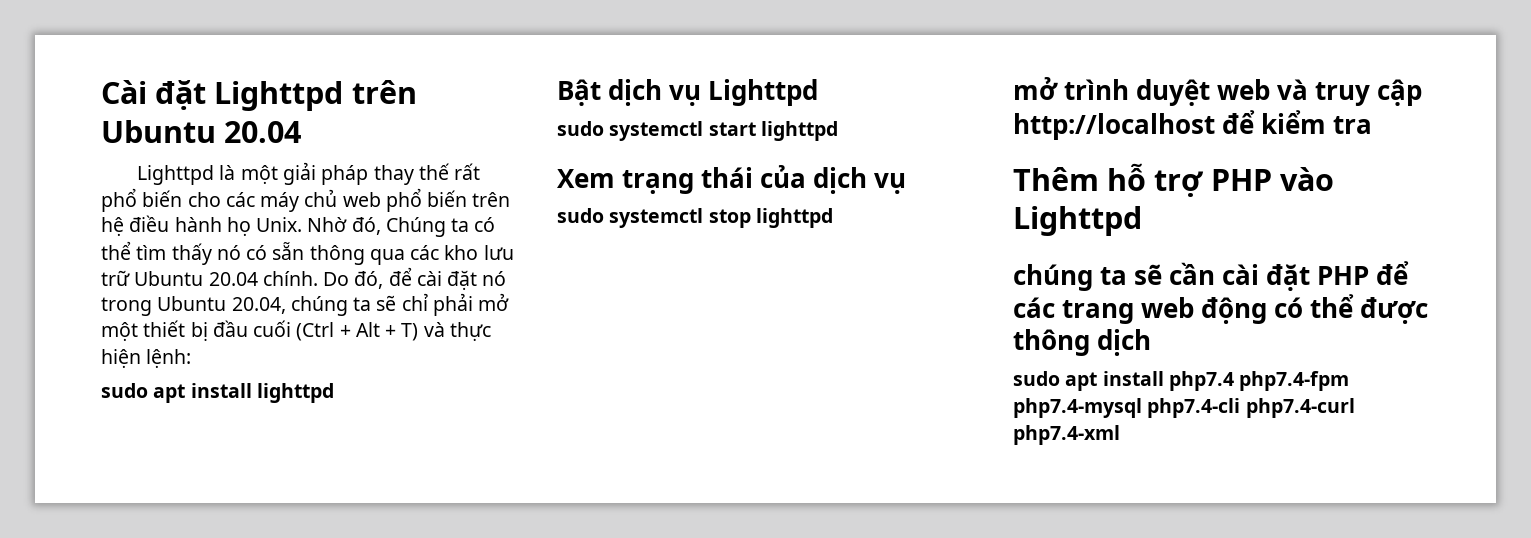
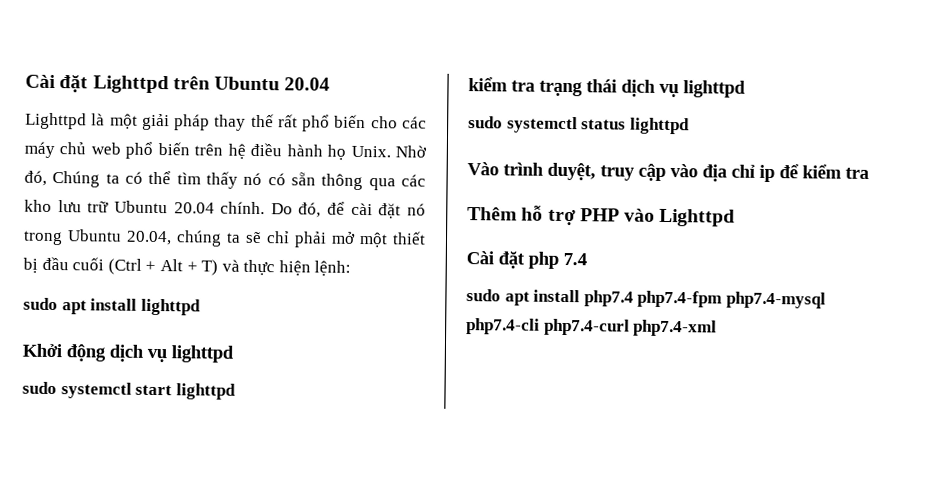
- Bật dịch vụ Lighttpd
+ Khởi động dịch vụ lighttpd
- Xem trạng thái của dịch vụ
- sudo systemctl stop lighttpd
- mở trình duyệt web và truy cập http://localhost để kiểm tra
+ kiểm tra trạng thái dịch vụ lighttpd
+ sudo systemctl status lighttpd
+ Vào trình duyệt, truy cập vào địa chỉ ip để kiểm tra
- chúng ta sẽ cần cài đặt PHP để các trang web động có thể được thông dịch
+ Cài đặt php 7.4

